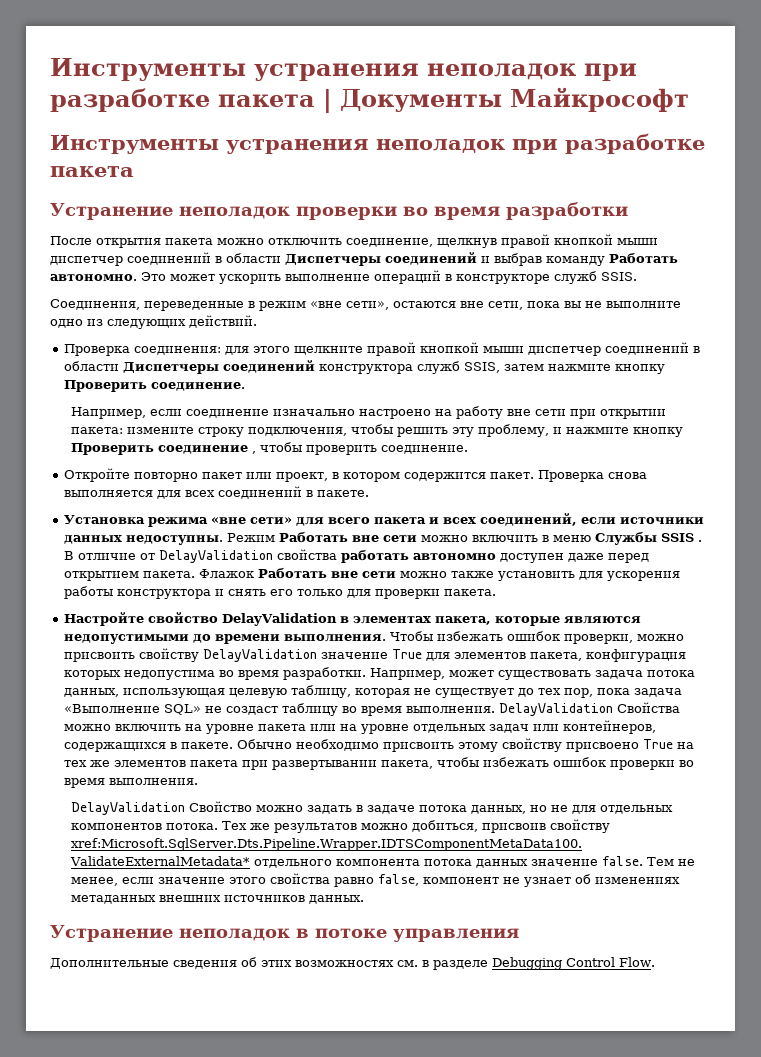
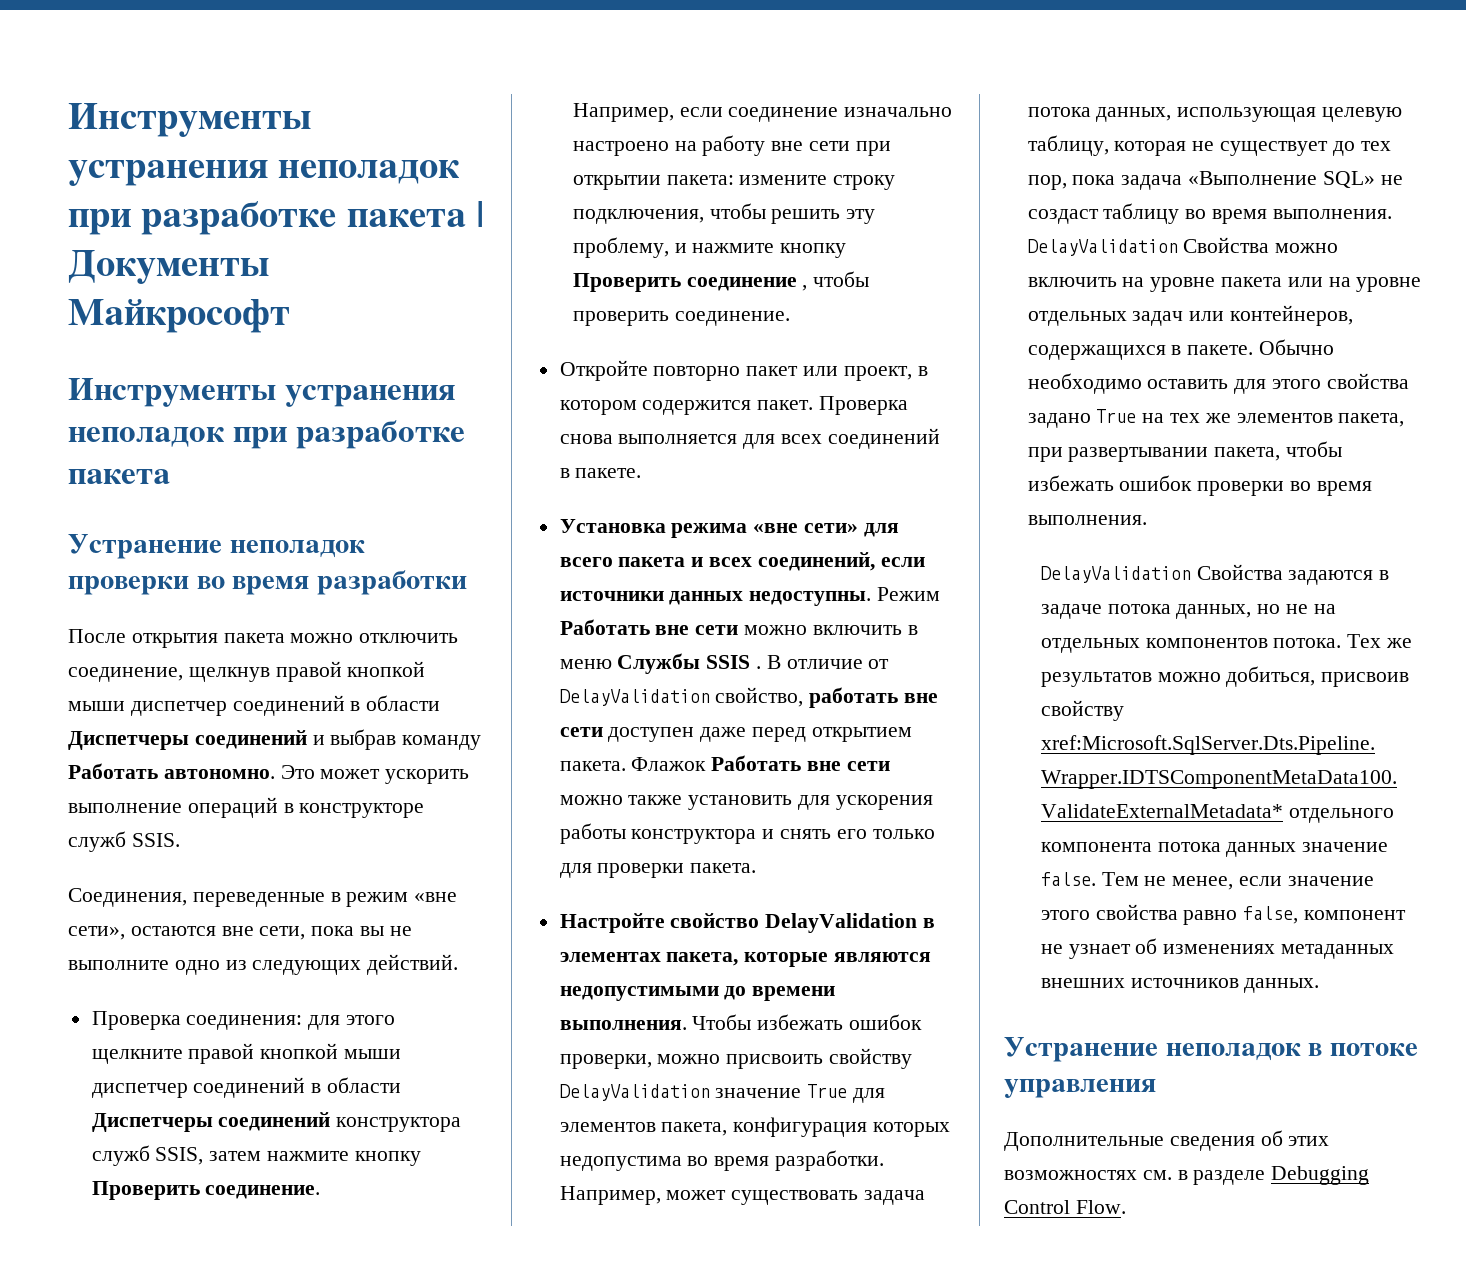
- В отличие от DelayValidation свойства работать автономно доступен даже перед открытием пакета.
+ В отличие от DelayValidation свойство, работать вне сети доступен даже перед открытием пакета.
- Обычно необходимо присвоить этому свойству присвоено True на тех же элементов пакета при развертывании пакета, чтобы избежать ошибок проверки во время выполнения.
+ Обычно необходимо оставить для этого свойства задано True на тех же элементов пакета, при развертывании пакета, чтобы избежать ошибок проверки во время выполнения.
- DelayValidation Свойство можно задать в задаче потока данных, но не для отдельных компонентов потока.
+ DelayValidation Свойства задаются в задаче потока данных, но не на отдельных компонентов потока.

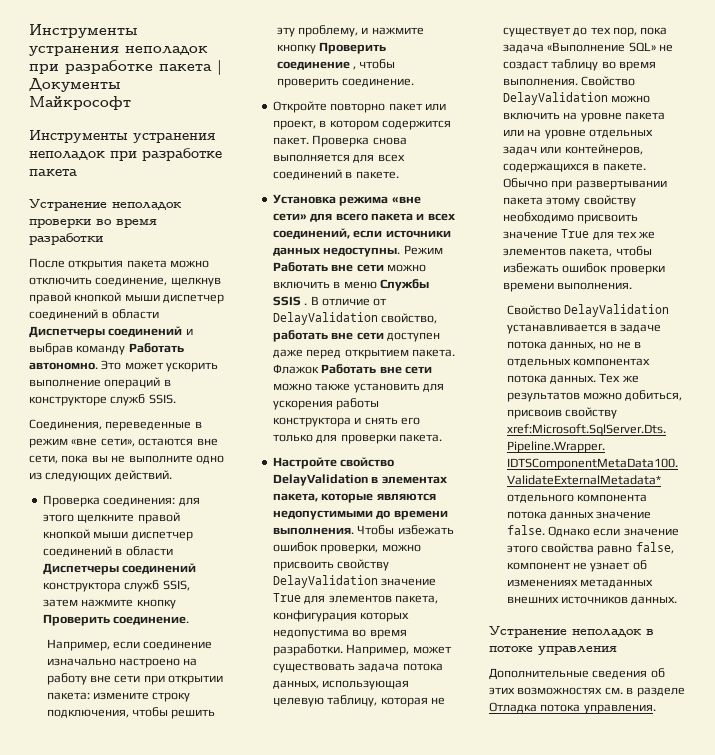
- DelayValidation Свойства можно включить на уровне пакета или на уровне отдельных задач или контейнеров, содержащихся в пакете.
+ Свойство DelayValidation можно включить на уровне пакета или на уровне отдельных задач или контейнеров, содержащихся в пакете.
- Обычно необходимо оставить для этого свойства задано True на тех же элементов пакета, при развертывании пакета, чтобы избежать ошибок проверки во время выполнения.
+ Обычно при развертывании пакета этому свойству необходимо присвоить значение True для тех же элементов пакета, чтобы избежать ошибок проверки времени выполнения.
- DelayValidation Свойства задаются в задаче потока данных, но не на отдельных компонентов потока.
+ Свойство DelayValidation устанавливается в задаче потока данных, но не в отдельных компонентах потока данных.
- Тем не менее, если значение этого свойства равно false, компонент не узнает об изменениях метаданных внешних источников данных.
+ Однако если значение этого свойства равно false, компонент не узнает об изменениях метаданных внешних источников данных.
- Дополнительные сведения об этих возможностях см. в разделе Debugging Control Flow.
+ Дополнительные сведения об этих возможностях см. в разделе Отладка потока управления.

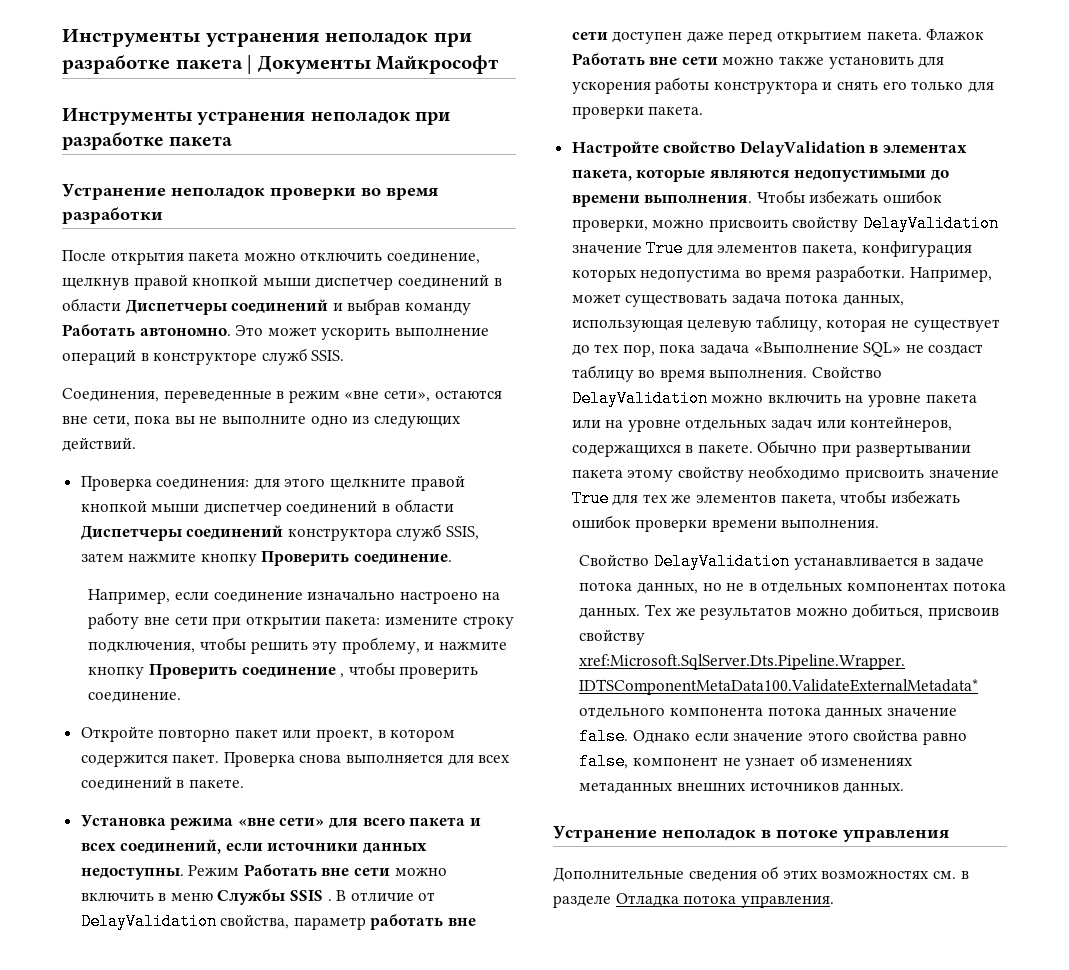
- В отличие от DelayValidation свойство, работать вне сети доступен даже перед открытием пакета.
+ В отличие от DelayValidation свойства, параметр работать вне сети доступен даже перед открытием пакета.

